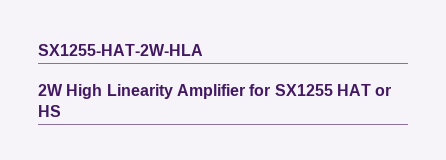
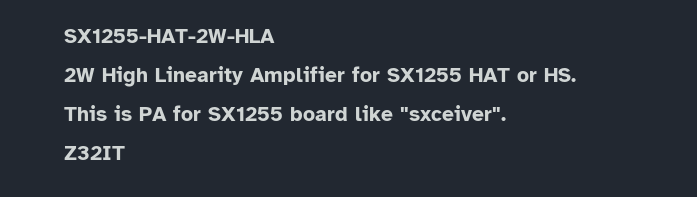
- 2W High Linearity Amplifier for SX1255 HAT or HS
+ 2W High Linearity Amplifier for SX1255 HAT or HS.
+ This is PA for SX1255 board like "sxceiver".
+ Z32IT

